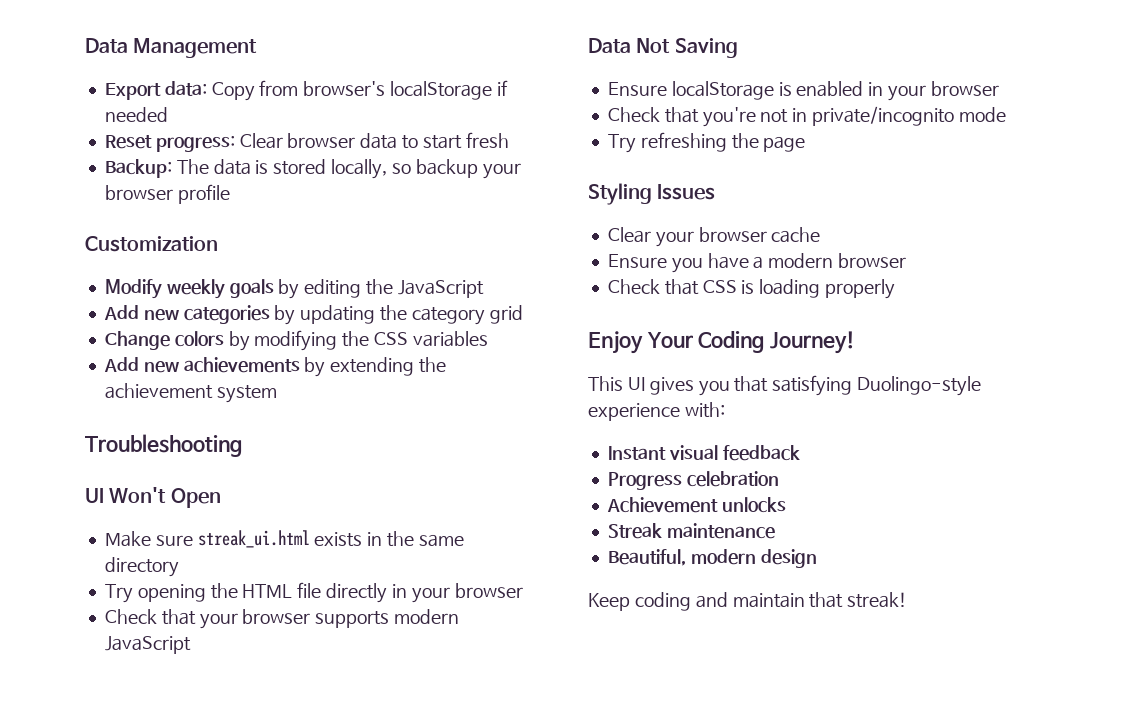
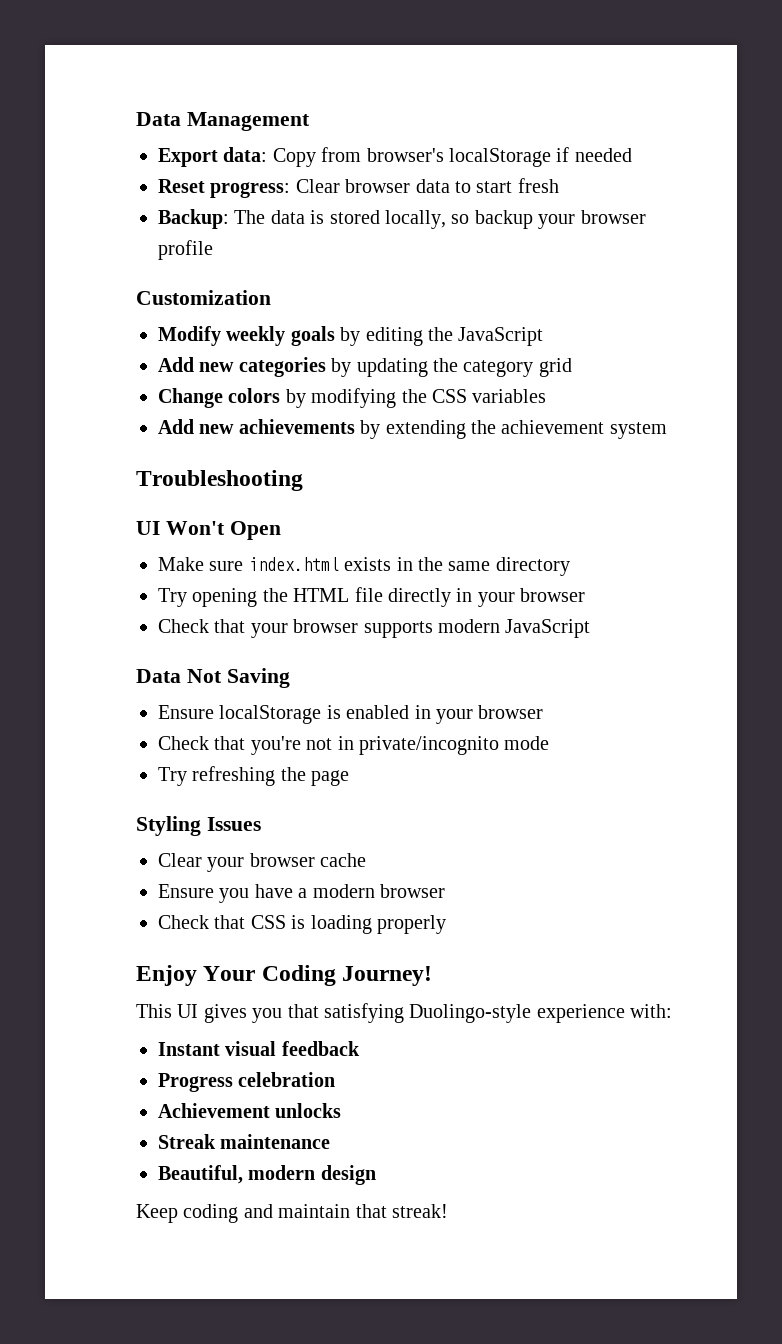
- Make sure streak_ui.html exists in the same directory
+ Make sure index.html exists in the same directory

